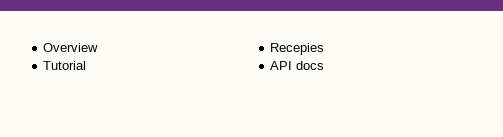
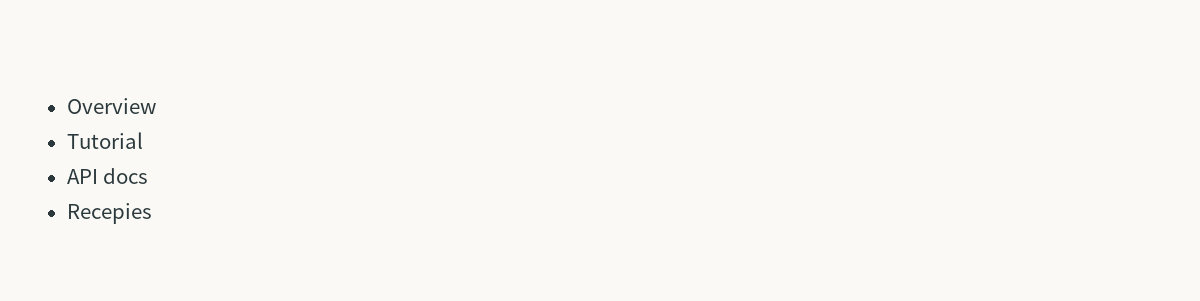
- Recepies
+ Recepies

